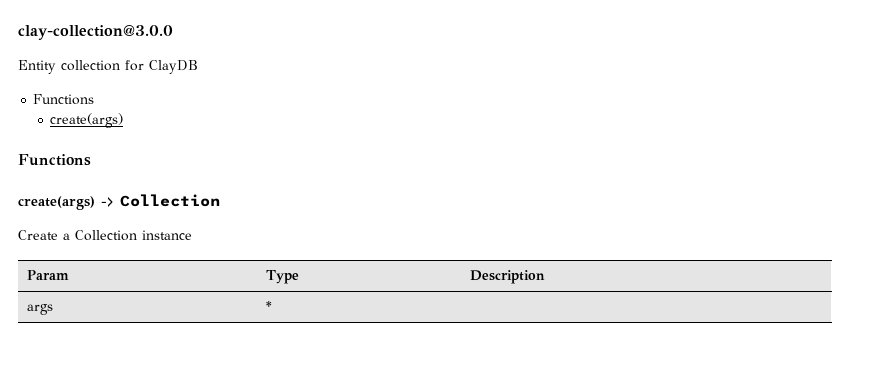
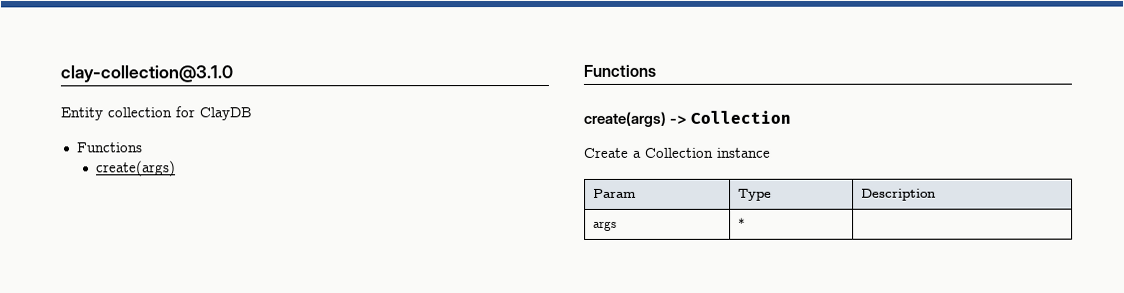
- clay-collection@3.0.0
+ clay-collection@3.1.0

